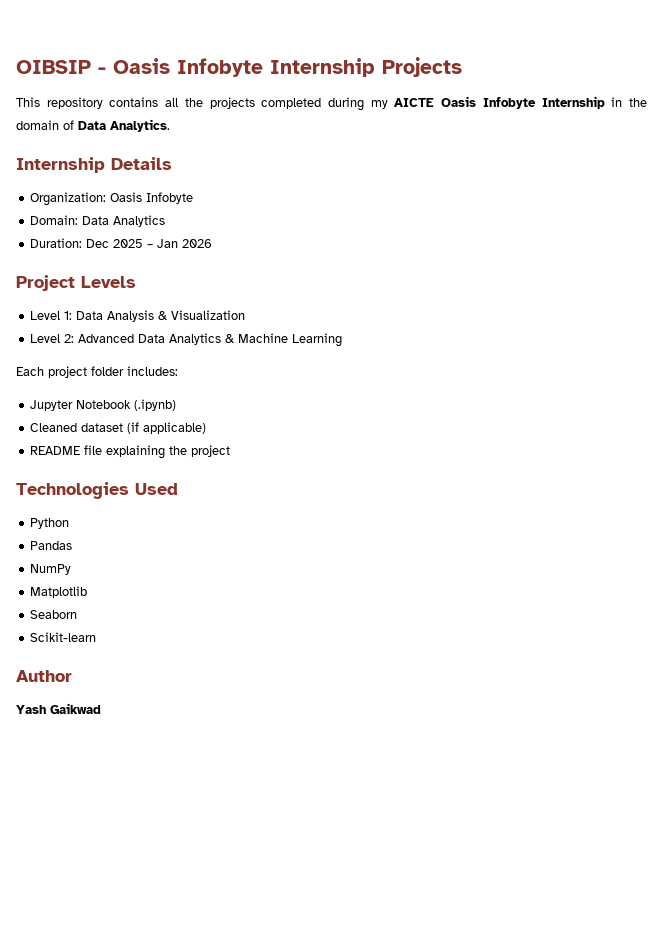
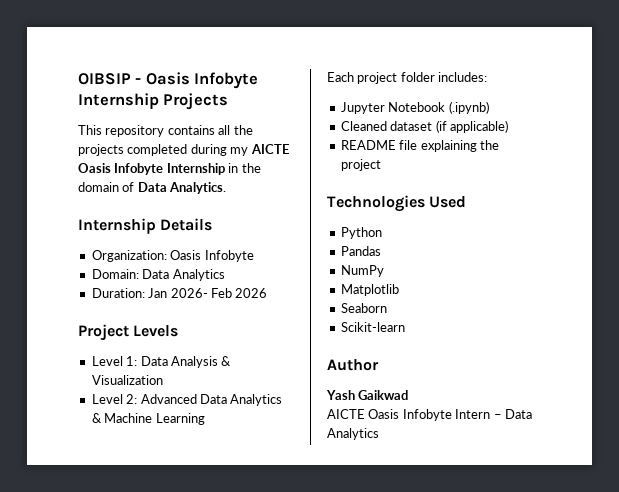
- Duration: Dec 2025 – Jan 2026
+ Duration: Jan 2026- Feb 2026
+ AICTE Oasis Infobyte Intern – Data Analytics

